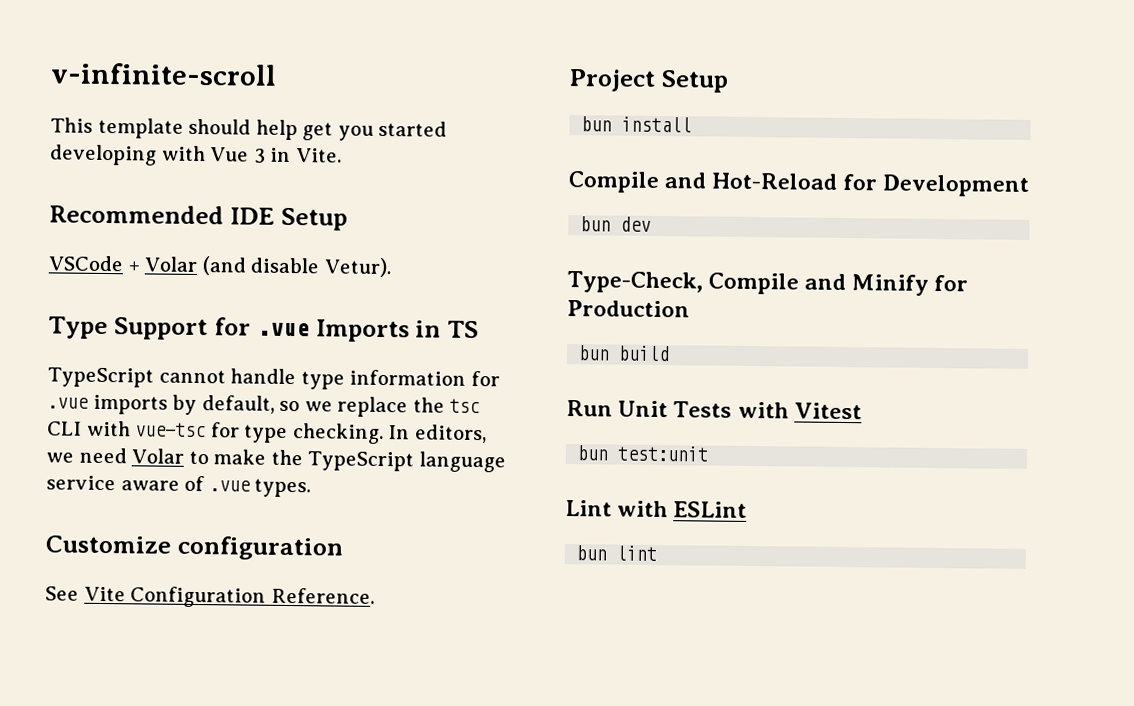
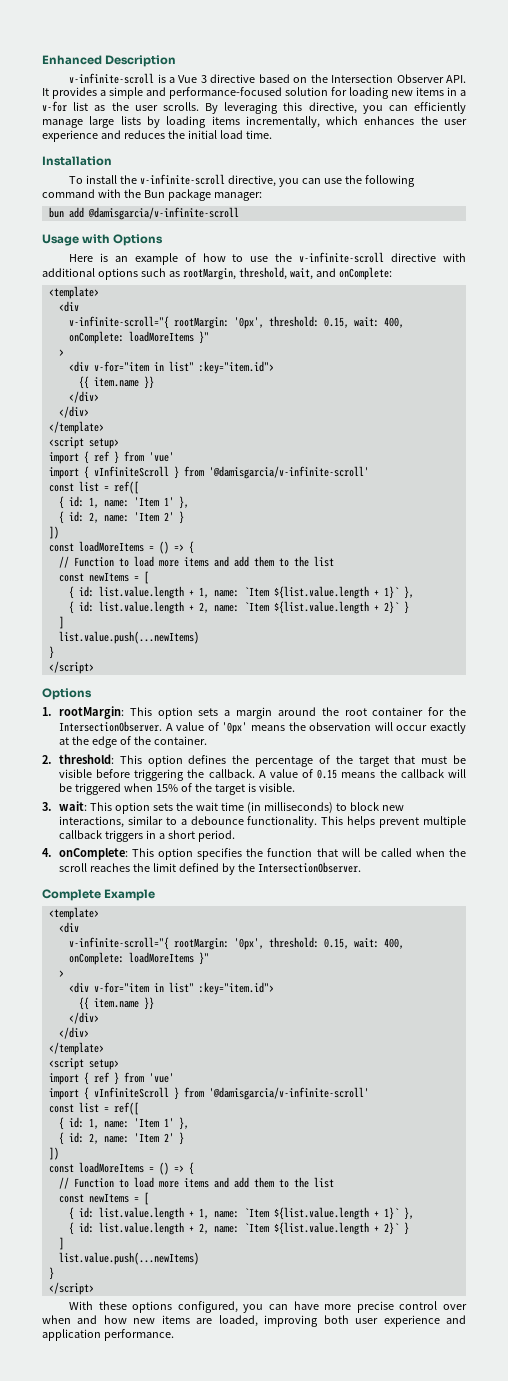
- v-infinite-scroll
- This template should help get you started developing with Vue 3 in Vite.
- Recommended IDE Setup
- VSCode + Volar (and disable Vetur).
- Type Support for .vue Imports in TS
- TypeScript cannot handle type information for .vue imports by default, so we replace the tsc CLI with vue-tsc for type checking. In editors, we need Volar to make the TypeScript language service aware of .vue types.
- Customize configuration
- See Vite Configuration Reference.
- Project Setup
- bun install
- Compile and Hot-Reload for Development
- bun dev
- Type-Check, Compile and Minify for Production
- bun build
- Run Unit Tests with Vitest
- bun test:unit
- Lint with ESLint
- bun lint
+ Enhanced Description
+ v-infinite-scroll is a Vue 3 directive based on the Intersection Observer API. It provides a simple and performance-focused solution for loading new items in a v-for list as the user scrolls. By leveraging this directive, you can efficiently manage large lists by loading items incrementally, which enhances the user experience and reduces the initial load time.
+ Installation
+ To install the v-infinite-scroll directive, you can use the following command with the Bun package manager:
+ bun add @damisgarcia/v-infinite-scroll
+ Usage with Options
+ Here is an example of how to use the v-infinite-scroll directive with additional options such as rootMargin, threshold, wait, and onComplete:
+ <template>
+ <div
+ v-infinite-scroll="{ rootMargin: '0px', threshold: 0.15, wait: 400, onComplete: loadMoreItems }"
+ >
+ <div v-for="item in list" :key="item.id">
+ {{ item.name }}
+ </div>
+ </div>
+ </template>
+ <script setup>
+ import { ref } from 'vue'
+ import { vInfiniteScroll } from '@damisgarcia/v-infinite-scroll'
+ const list = ref([
+ { id: 1, name: 'Item 1' },
+ { id: 2, name: 'Item 2' }
+ ])
+ const loadMoreItems = () => {
+ // Function to load more items and add them to the list
+ const newItems = [
+ { id: list.value.length + 1, name: `Item ${list.value.length + 1}` },
+ { id: list.value.length + 2, name: `Item ${list.value.length + 2}` }
+ ]
+ list.value.push(...newItems)
+ }
+ </script>
+ Options
+ 1. rootMargin: This option sets a margin around the root container for the IntersectionObserver. A value of '0px' means the observation will occur exactly at the edge of the container.
+ 2. threshold: This option defines the percentage of the target that must be visible before triggering the callback. A value of 0.15 means the callback will be triggered when 15% of the target is visible.
+ 3. wait: This option sets the wait time (in milliseconds) to block new interactions, similar to a debounce functionality. This helps prevent multiple callback triggers in a short period.
+ 4. onComplete: This option specifies the function that will be called when the scroll reaches the limit defined by the IntersectionObserver.
+ Complete Example
+ <template>
+ <div
+ v-infinite-scroll="{ rootMargin: '0px', threshold: 0.15, wait: 400, onComplete: loadMoreItems }"
+ >
+ <div v-for="item in list" :key="item.id">
+ {{ item.name }}
+ </div>
+ </div>
+ </template>
+ <script setup>
+ import { ref } from 'vue'
+ import { vInfiniteScroll } from '@damisgarcia/v-infinite-scroll'
+ const list = ref([
+ { id: 1, name: 'Item 1' },
+ { id: 2, name: 'Item 2' }
+ ])
+ const loadMoreItems = () => {
+ // Function to load more items and add them to the list
+ const newItems = [
+ { id: list.value.length + 1, name: `Item ${list.value.length + 1}` },
+ { id: list.value.length + 2, name: `Item ${list.value.length + 2}` }
+ ]
+ list.value.push(...newItems)
+ }
+ </script>
+ With these options configured, you can have more precise control over when and how new items are loaded, improving both user experience and application performance.

